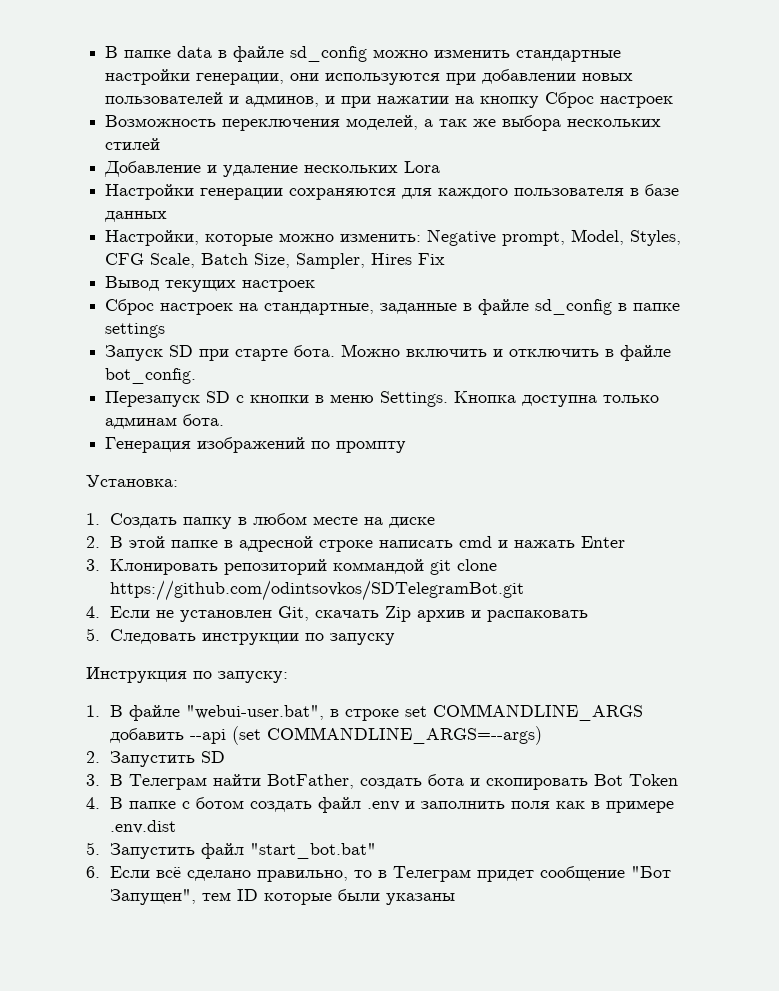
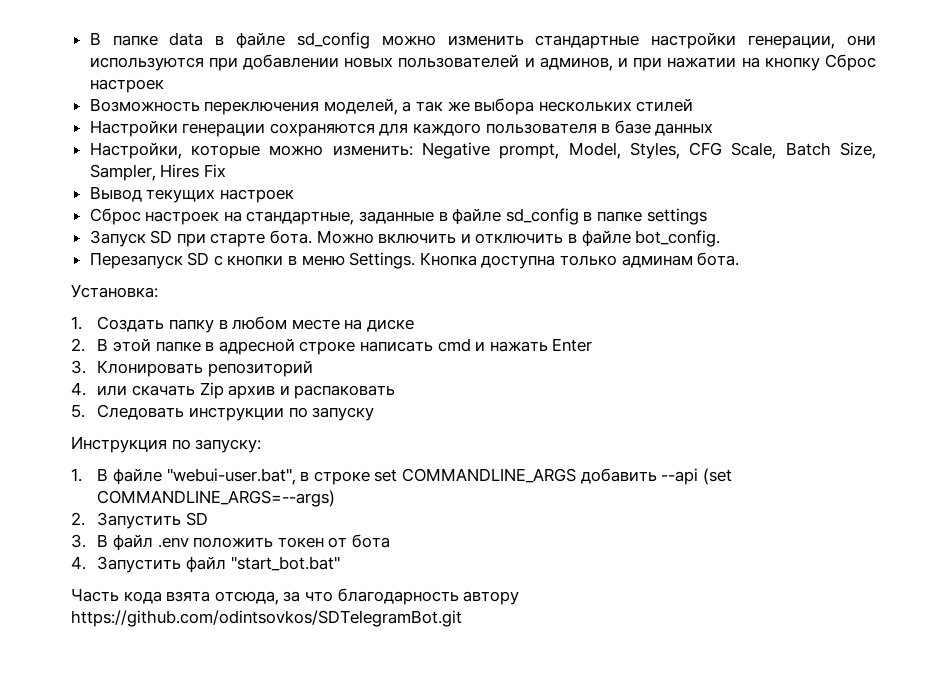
- Добавление и удаление нескольких Lora
- Генерация изображений по промпту
- 3. Клонировать репозиторий коммандой git clone https://github.com/odintsovkos/SDTelegramBot.git
- 4. Если не установлен Git, скачать Zip архив и распаковать
+ 3. Клонировать репозиторий
+ 4. или скачать Zip архив и распаковать
- 3. В Телеграм найти BotFather, создать бота и скопировать Bot Token
- 4. В папке с ботом создать файл .env и заполнить поля как в примере .env.dist
- 5. Запустить файл "start_bot.bat"
- 6. Если всё сделано правильно, то в Телеграм придет сообщение "Бот Запущен", тем ID которые были указаны
+ 3. В файл .env положить токен от бота
+ 4. Запустить файл "start_bot.bat"
+ Часть кода взята отсюда, за что благодарность автору https://github.com/odintsovkos/SDTelegramBot.git

